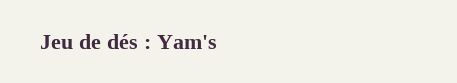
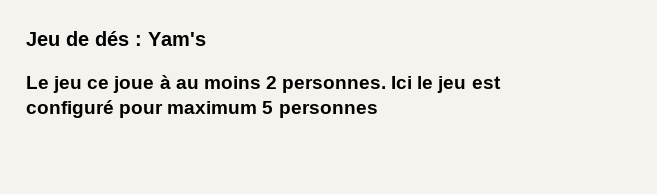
+ Le jeu ce joue à au moins 2 personnes. Ici le jeu est configuré pour maximum 5 personnes

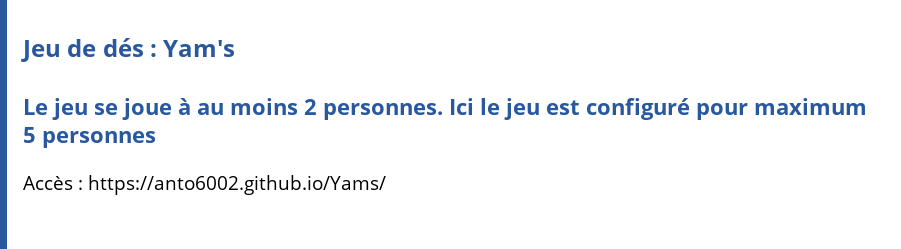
- Le jeu ce joue à au moins 2 personnes.
+ Le jeu se joue à au moins 2 personnes.
+ Accès : https://anto6002.github.io/Yams/

